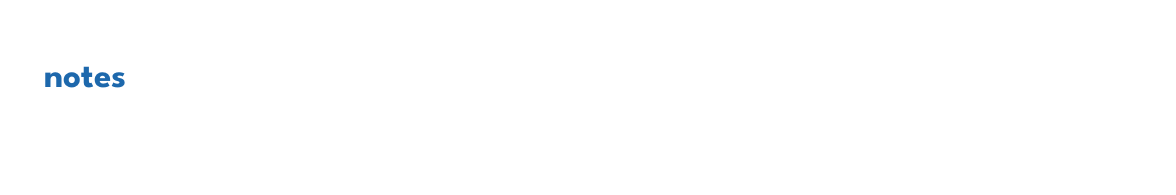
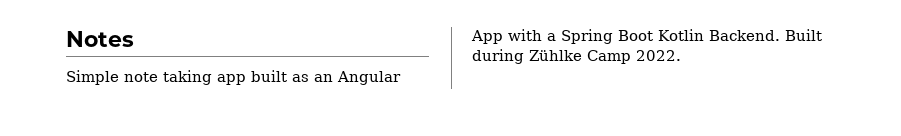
- notes
+ Notes
+ Simple note taking app built as an Angular App with a Spring Boot Kotlin Backend. Built during Zühlke Camp 2022.

